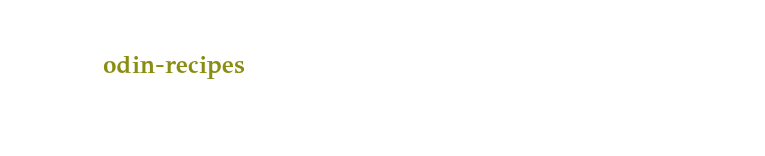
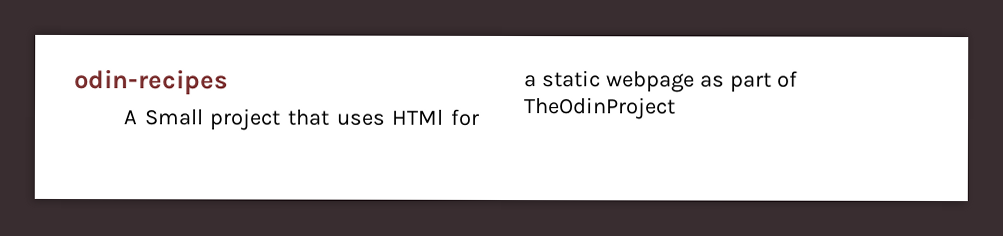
+ A Small project that uses HTMl for a static webpage as part of TheOdinProject

